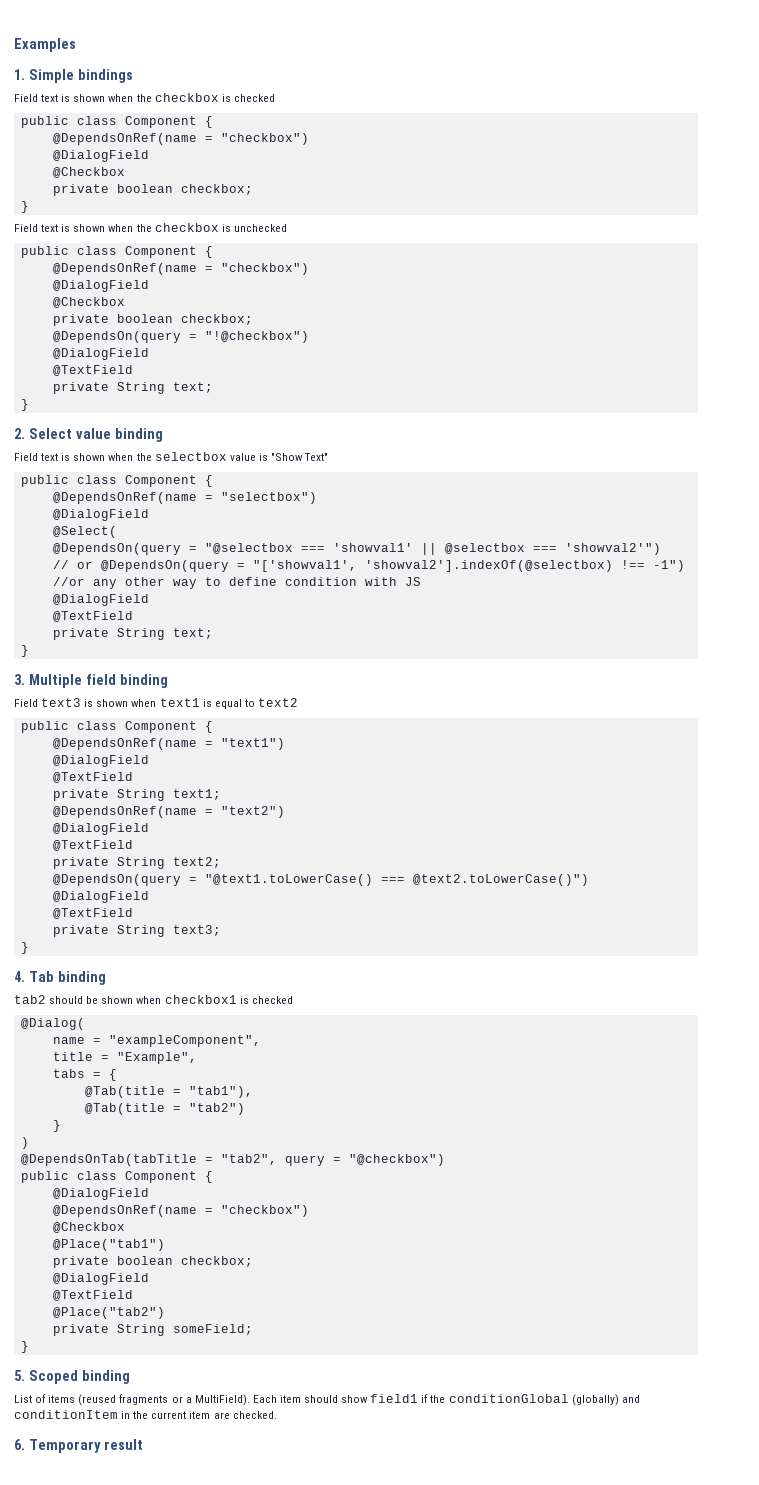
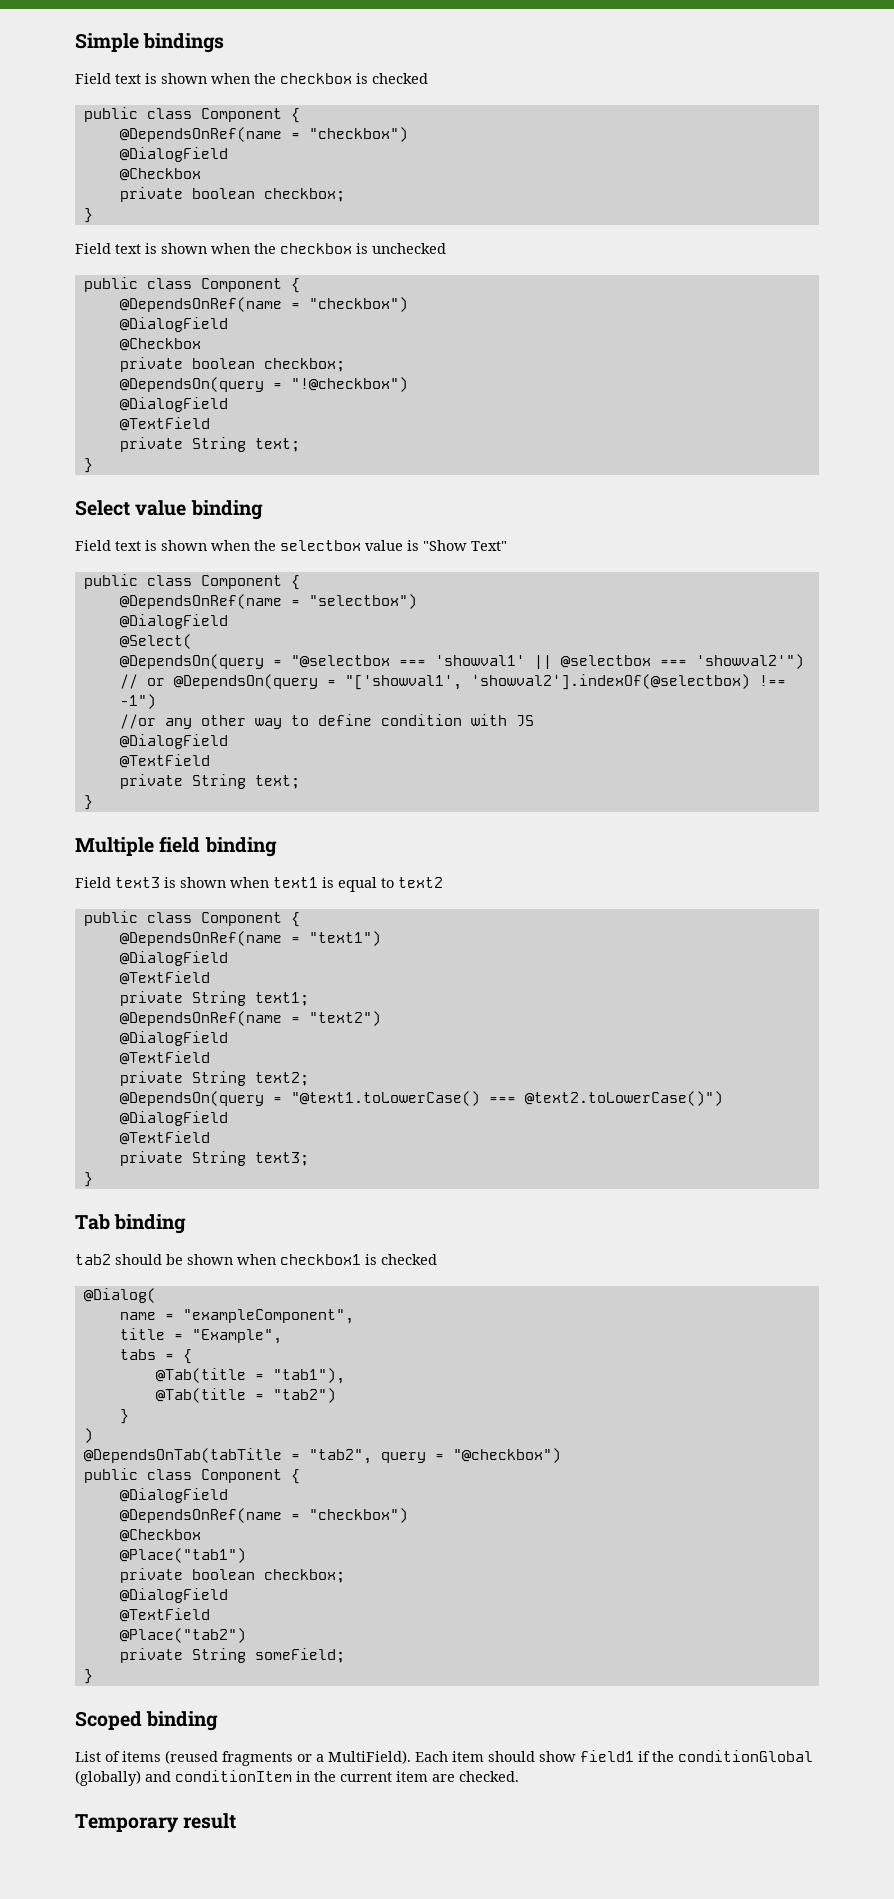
- Examples
- 1. Simple bindings
+ Simple bindings
- 2. Select value binding
+ Select value binding
- 3. Multiple field binding
+ Multiple field binding
- 4. Tab binding
+ Tab binding
- 5. Scoped binding
+ Scoped binding
- 6. Temporary result
+ Temporary result

